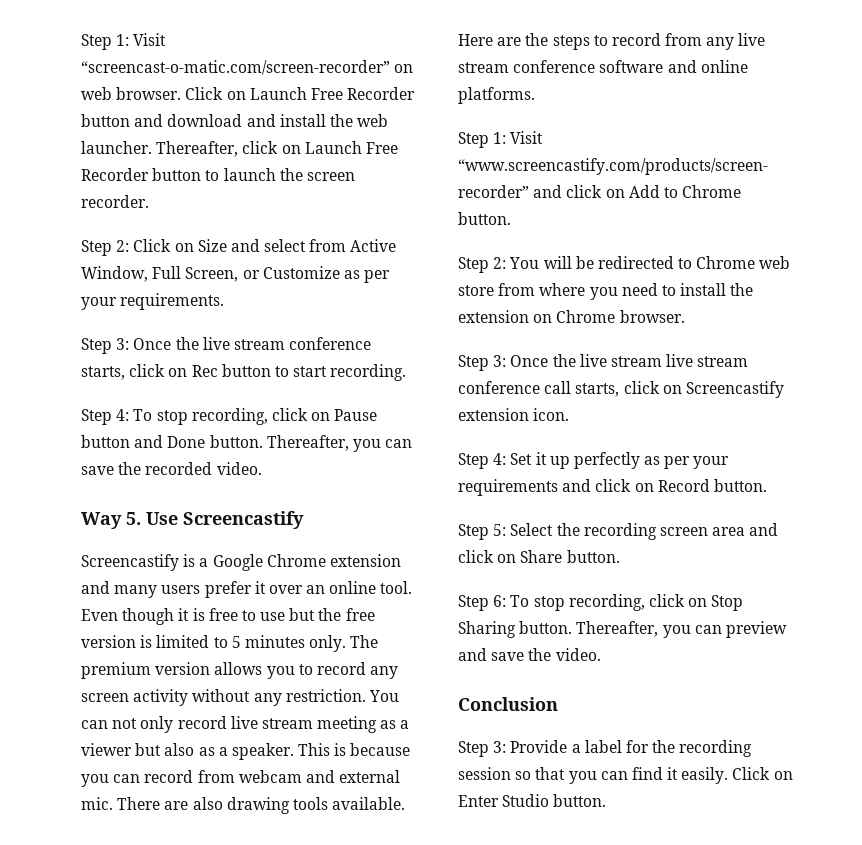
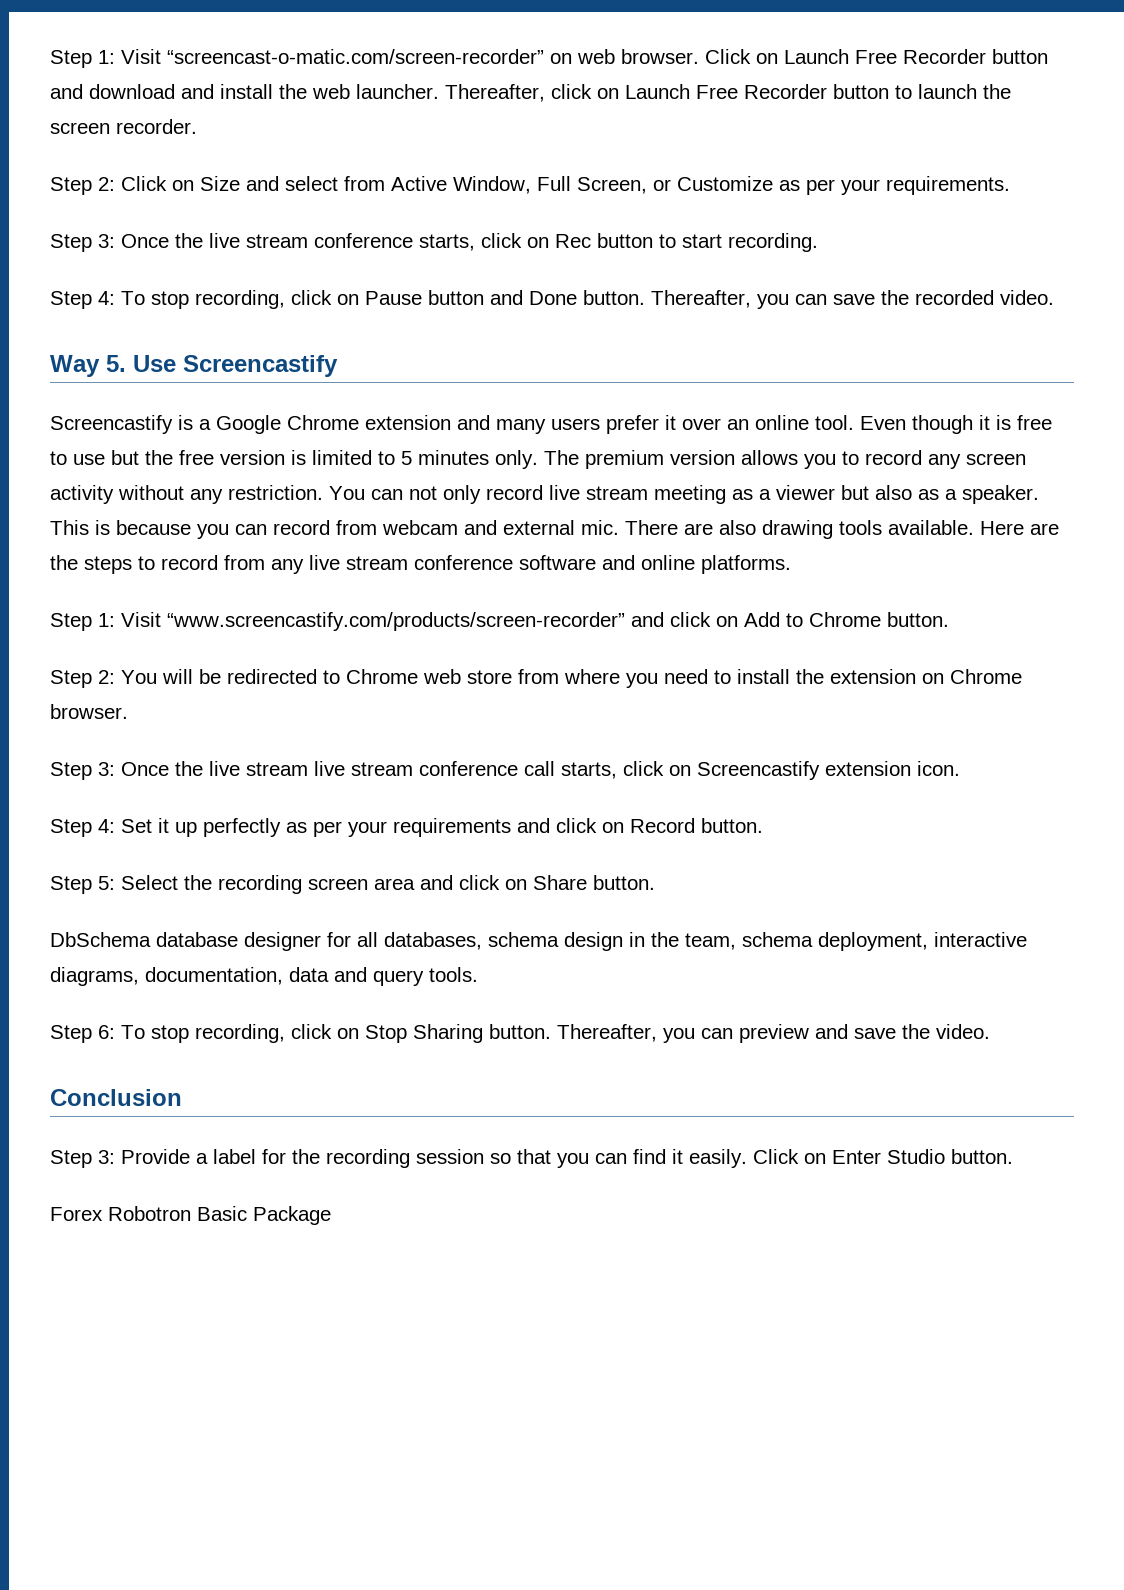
+ DbSchema database designer for all databases, schema design in the team, schema deployment, interactive diagrams, documentation, data and query tools.
+ Forex Robotron Basic Package

